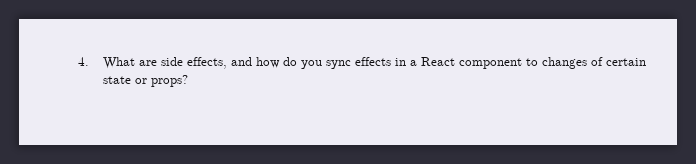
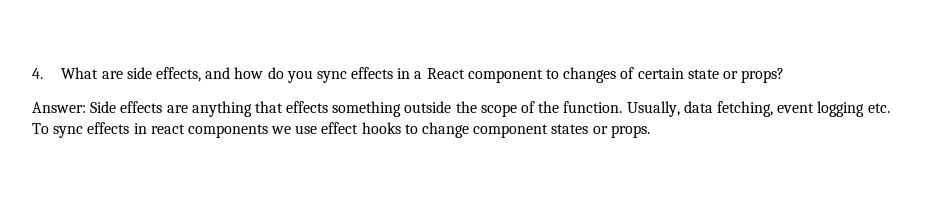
+ Answer: Side effects are anything that effects something outside the scope of the function. Usually, data fetching, event logging etc. To sync effects in react components we use effect hooks to change component states or props.

